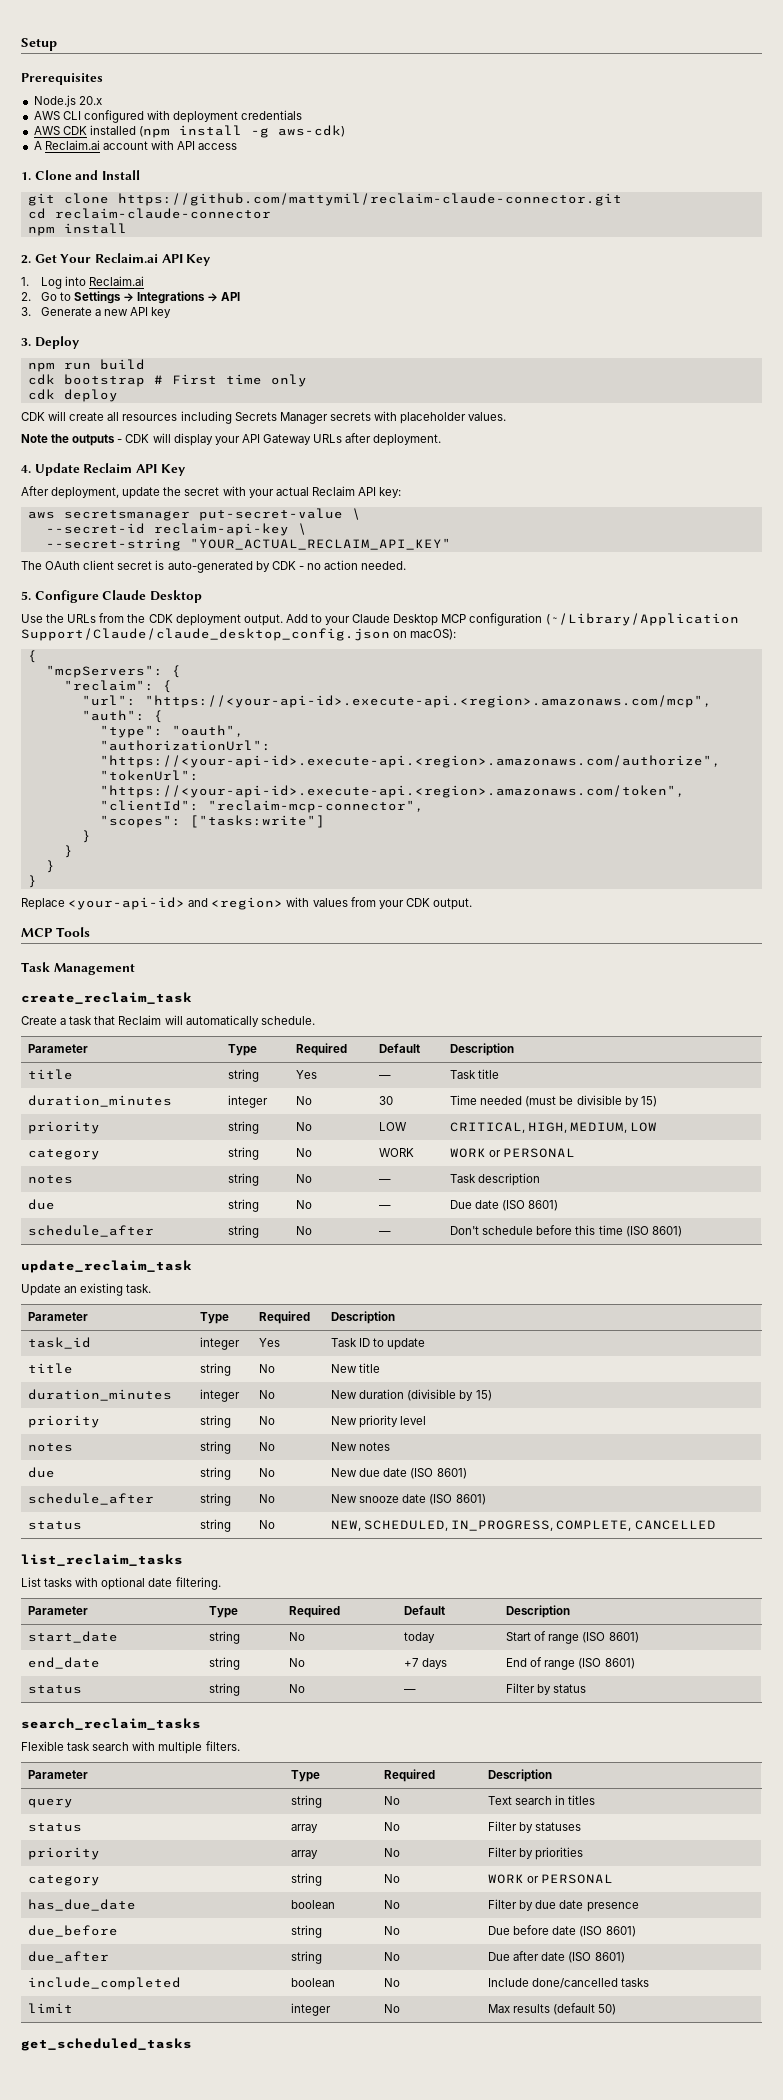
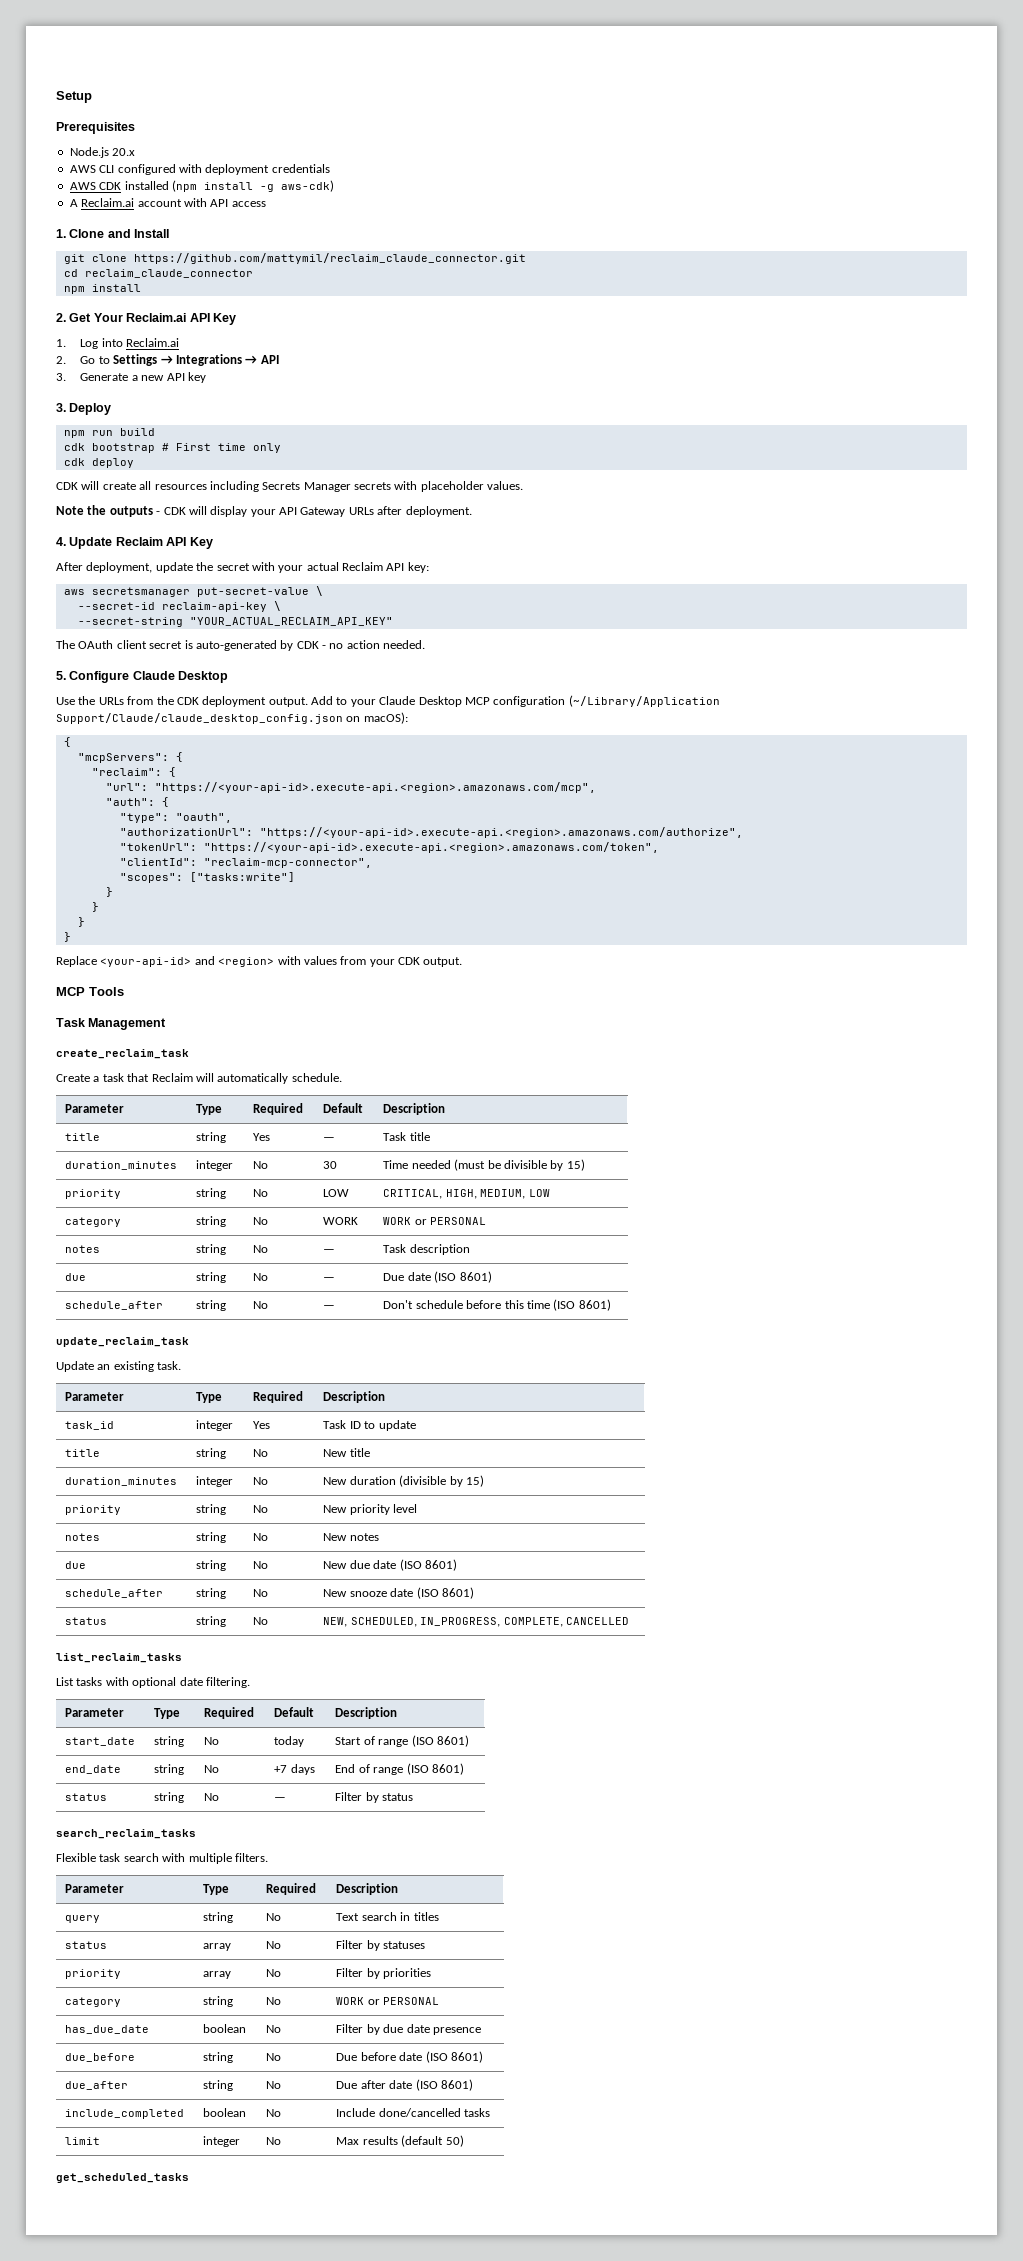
- git clone https://github.com/mattymil/reclaim-claude-connector.git
+ git clone https://github.com/mattymil/reclaim_claude_connector.git
- cd reclaim-claude-connector
+ cd reclaim_claude_connector

